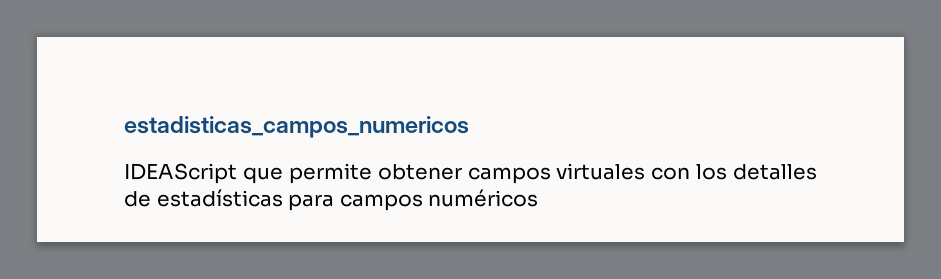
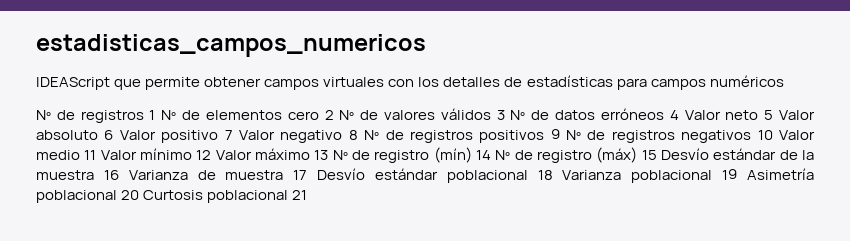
+ Nº de registros 1 Nº de elementos cero 2 Nº de valores válidos 3 Nº de datos erróneos 4 Valor neto 5 Valor absoluto 6 Valor positivo 7 Valor negativo 8 Nº de registros positivos 9 Nº de registros negativos 10 Valor medio 11 Valor mínimo 12 Valor máximo 13 Nº de registro (mín) 14 Nº de registro (máx) 15 Desvío estándar de la muestra 16 Varianza de muestra 17 Desvío estándar poblacional 18 Varianza poblacional 19 Asimetría poblacional 20 Curtosis poblacional 21

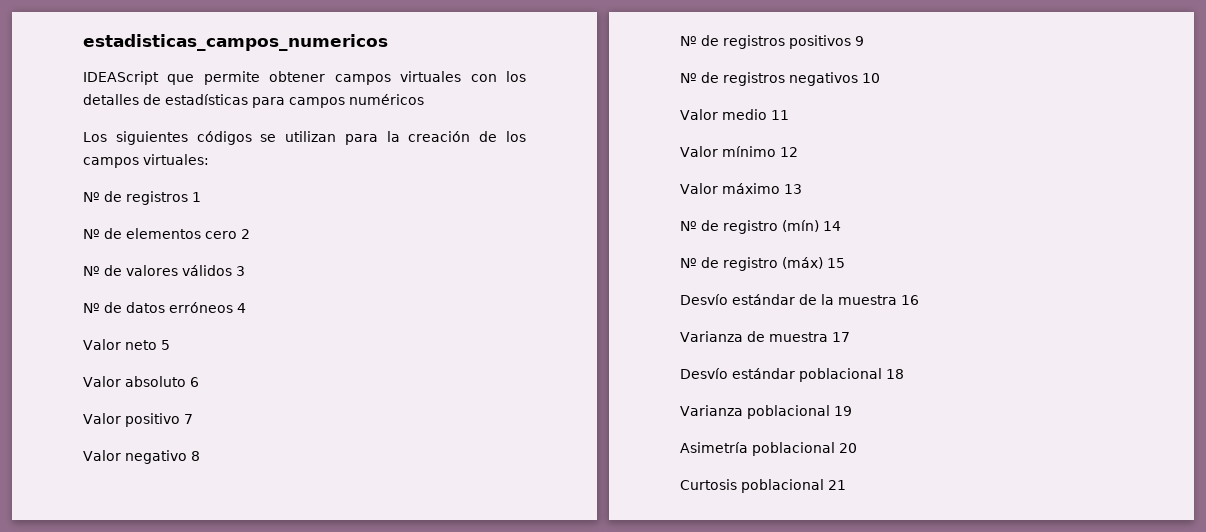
+ Los siguientes códigos se utilizan para la creación de los campos virtuales:
- Nº de registros 1 Nº de elementos cero 2 Nº de valores válidos 3 Nº de datos erróneos 4 Valor neto 5 Valor absoluto 6 Valor positivo 7 Valor negativo 8 Nº de registros positivos 9 Nº de registros negativos 10 Valor medio 11 Valor mínimo 12 Valor máximo 13 Nº de registro (mín) 14 Nº de registro (máx) 15 Desvío estándar de la muestra 16 Varianza de muestra 17 Desvío estándar poblacional 18 Varianza poblacional 19 Asimetría poblacional 20 Curtosis poblacional 21
+ Nº de registros 1
+ Nº de elementos cero 2
+ Nº de valores válidos 3
+ Nº de datos erróneos 4
+ Valor neto 5
+ Valor absoluto 6
+ Valor positivo 7
+ Valor negativo 8
+ Nº de registros positivos 9
+ Nº de registros negativos 10
+ Valor medio 11
+ Valor mínimo 12
+ Valor máximo 13
+ Nº de registro (mín) 14
+ Nº de registro (máx) 15
+ Desvío estándar de la muestra 16
+ Varianza de muestra 17
+ Desvío estándar poblacional 18
+ Varianza poblacional 19
+ Asimetría poblacional 20
+ Curtosis poblacional 21

